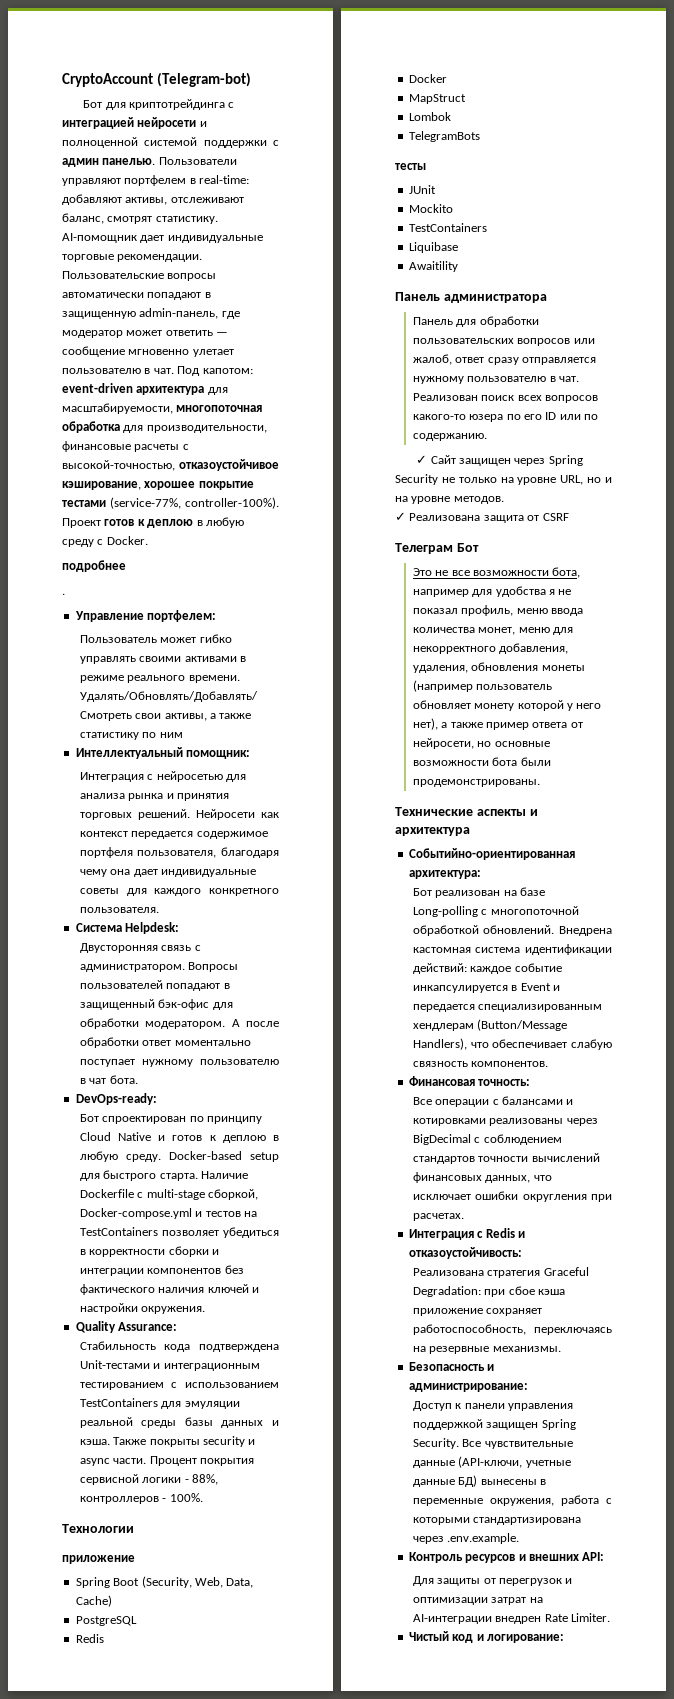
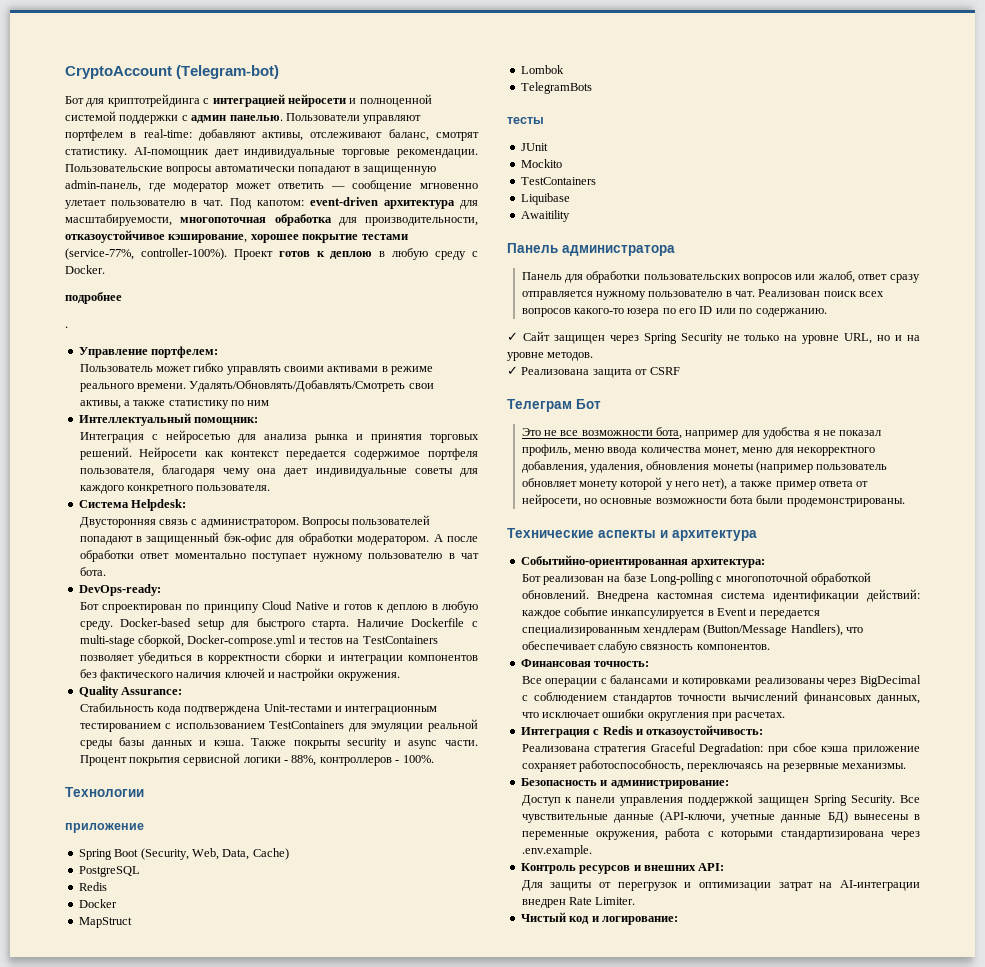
- Под капотом: event-driven архитектура для масштабируемости, многопоточная обработка для производительности, финансовые расчеты с высокой-точностью, отказоустойчивое кэширование, хорошее покрытие тестами (service-77%, controller-100%).
+ Под капотом: event-driven архитектура для масштабируемости, многопоточная обработка для производительности, отказоустойчивое кэширование, хорошее покрытие тестами (service-77%, controller-100%).

